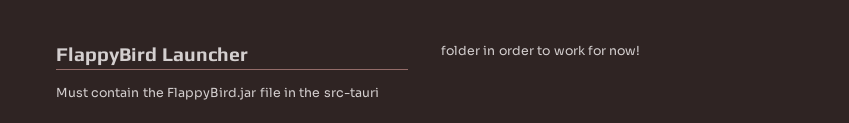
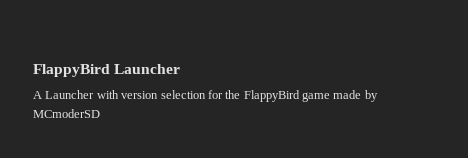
- Must contain the FlappyBird.jar file in the src-tauri folder in order to work for now!
+ A Launcher with version selection for the FlappyBird game made by MCmoderSD

